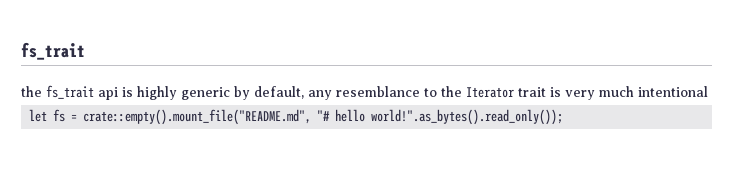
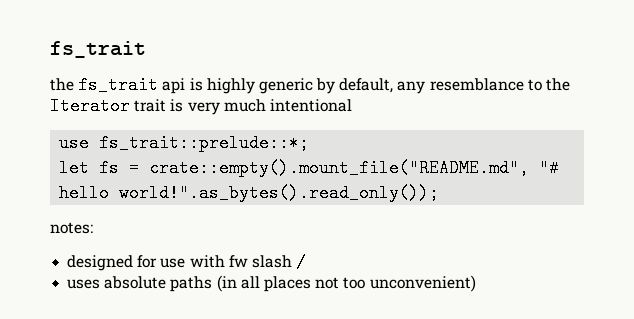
+ use fs_trait::prelude::*;
+ notes:
+ designed for use with fw slash /
+ uses absolute paths (in all places not too unconvenient)

